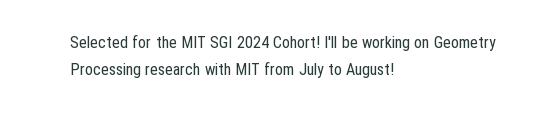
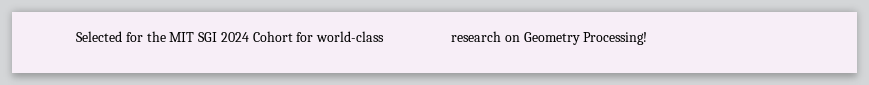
- Selected for the MIT SGI 2024 Cohort! I'll be working on Geometry Processing research with MIT from July to August!
+ Selected for the MIT SGI 2024 Cohort for world-class research on Geometry Processing!

